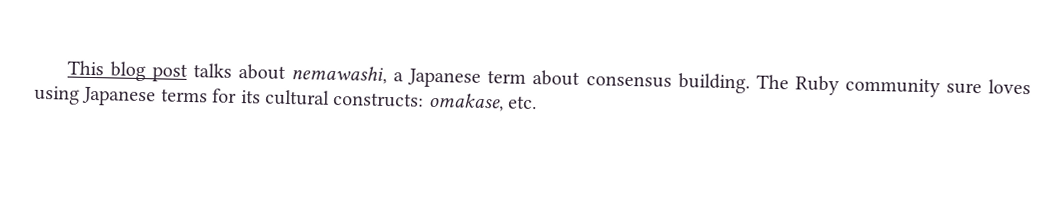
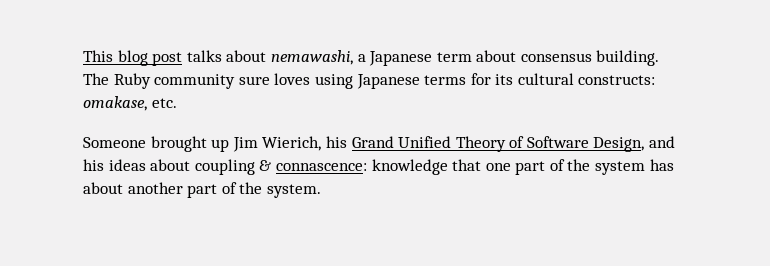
+ Someone brought up Jim Wierich, his Grand Unified Theory of Software Design, and his ideas about coupling & connascence: knowledge that one part of the system has about another part of the system.

